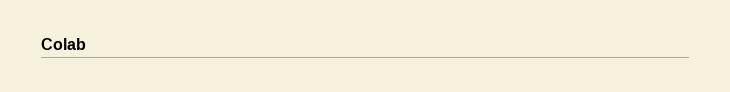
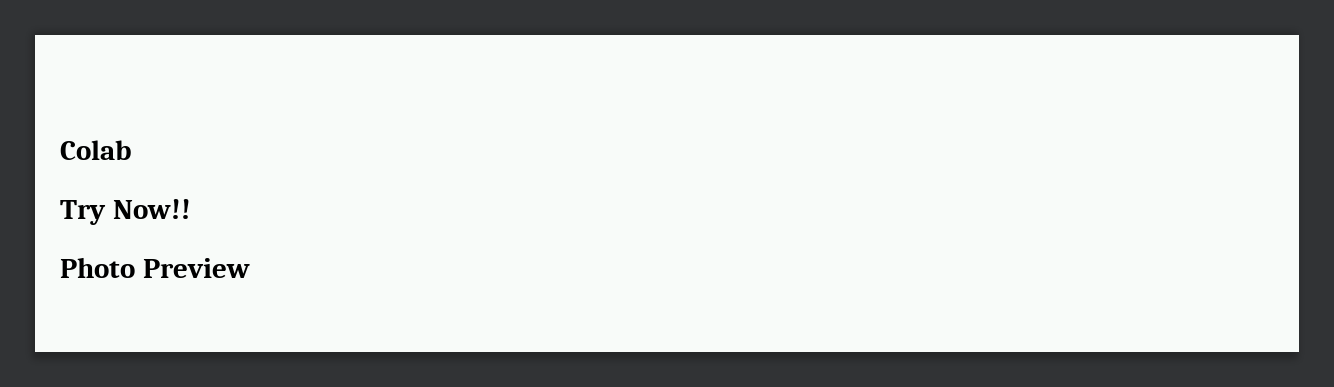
+ Try Now!!
+ Photo Preview

